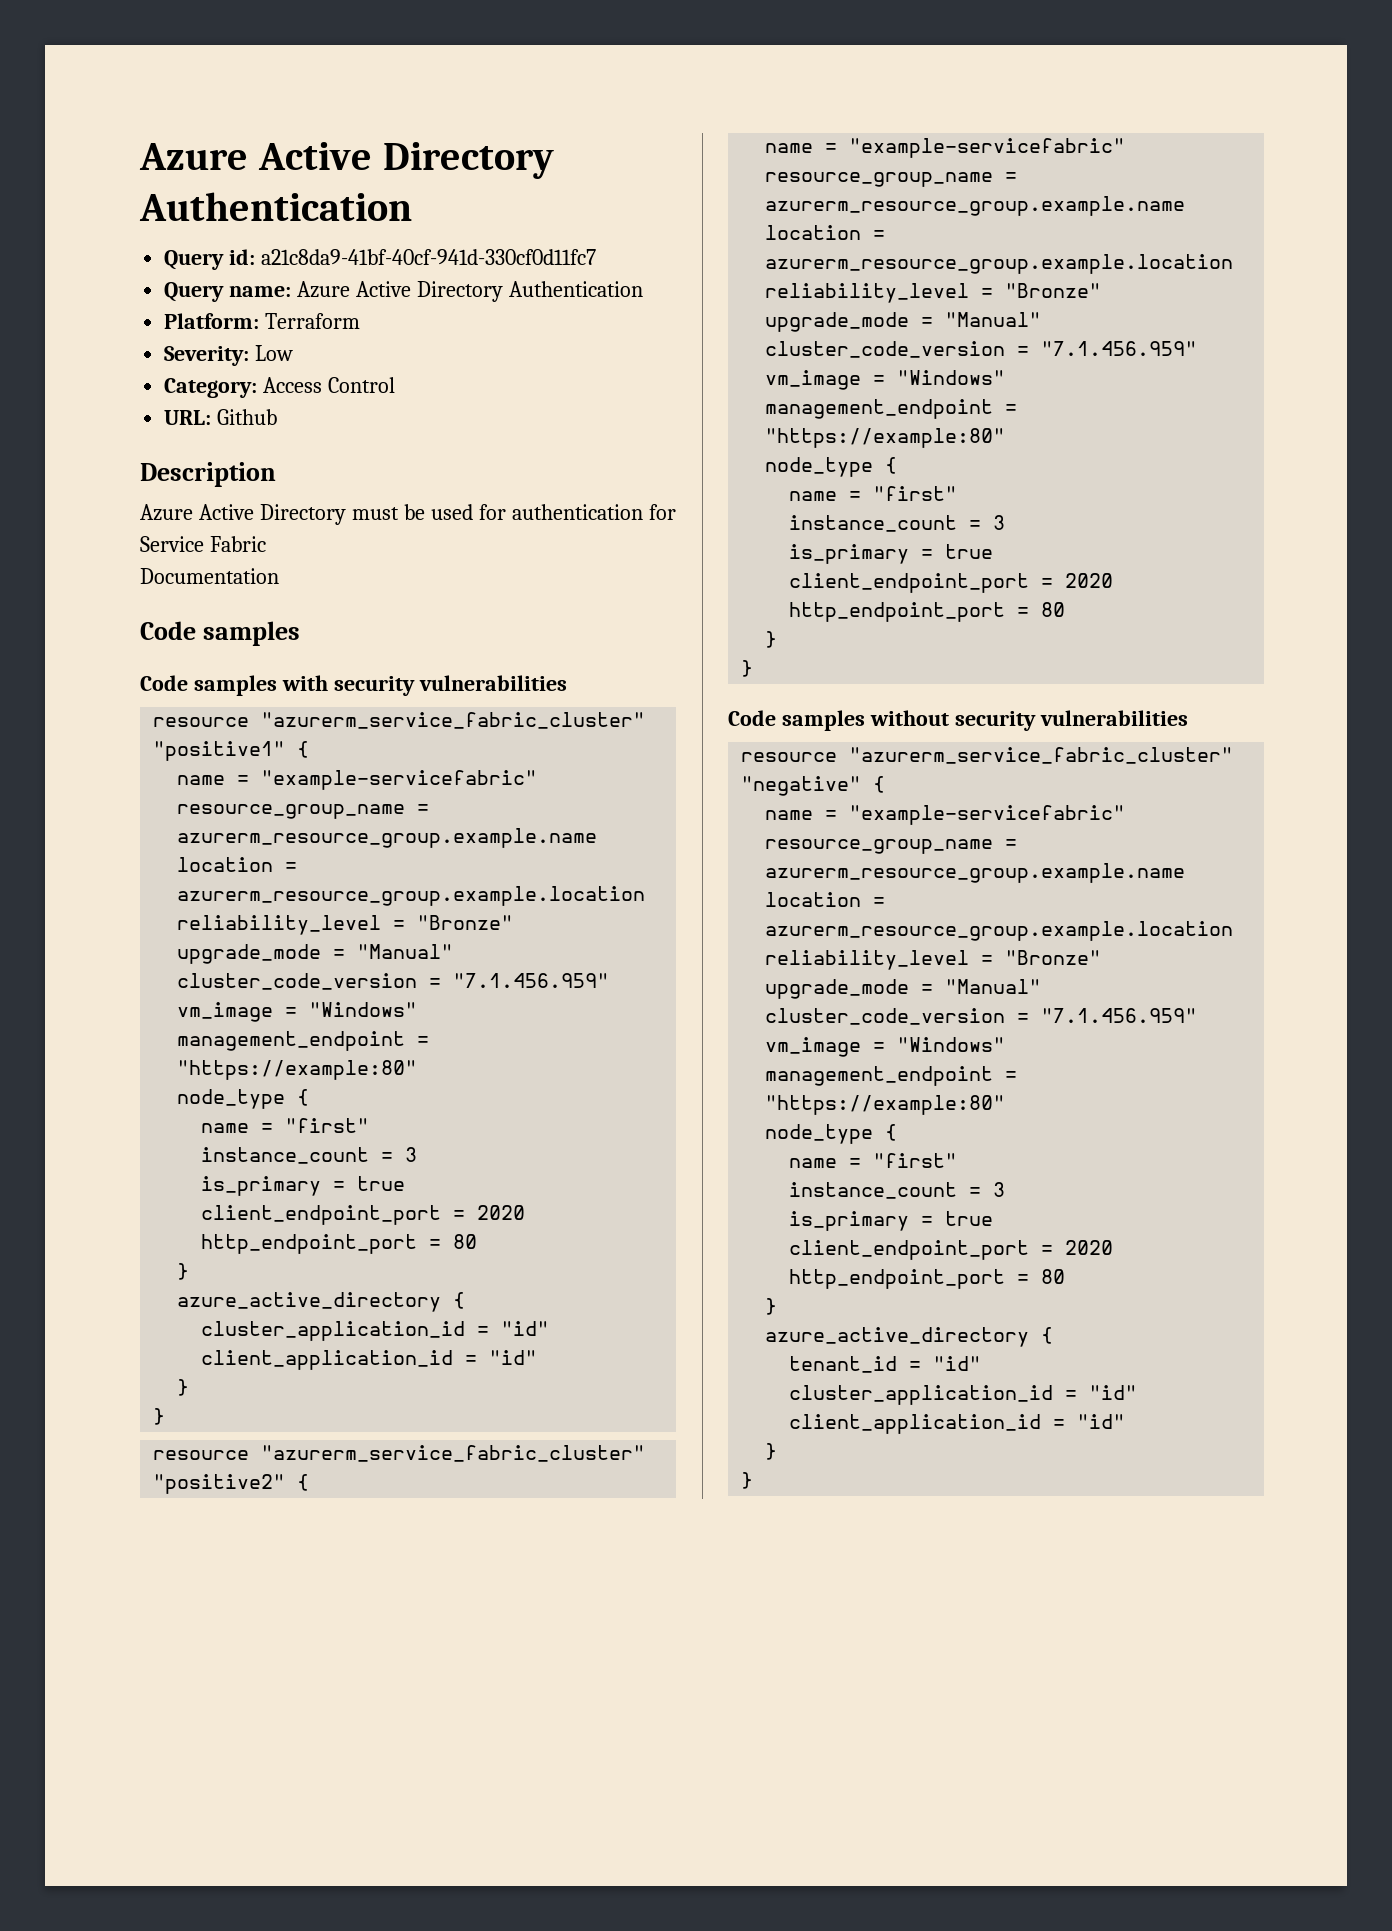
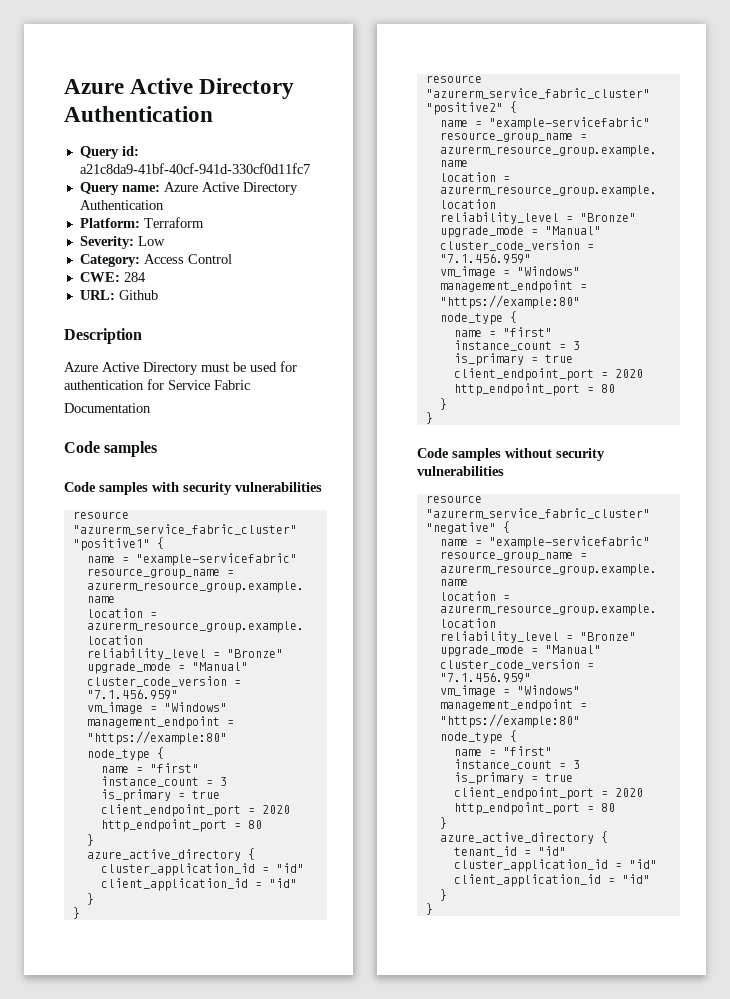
+ CWE: 284

